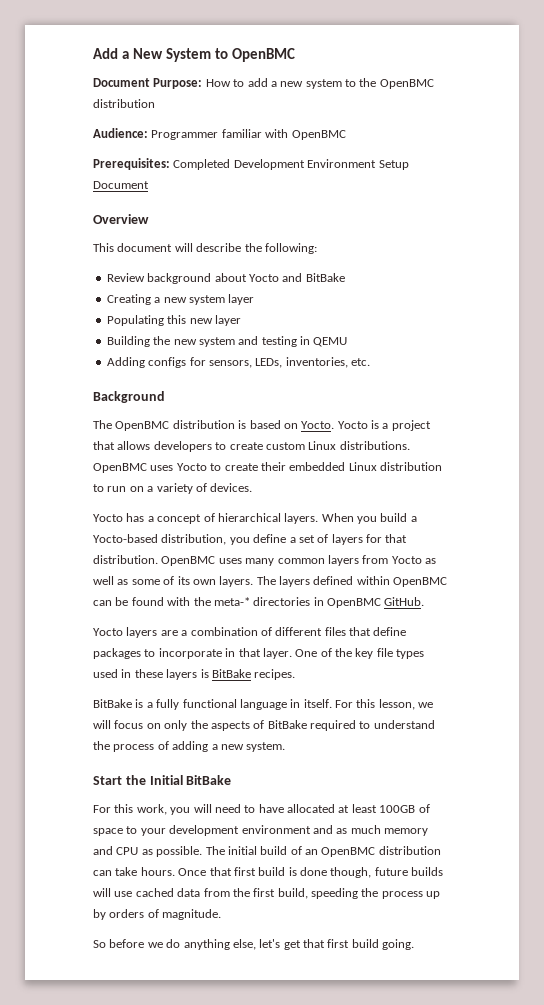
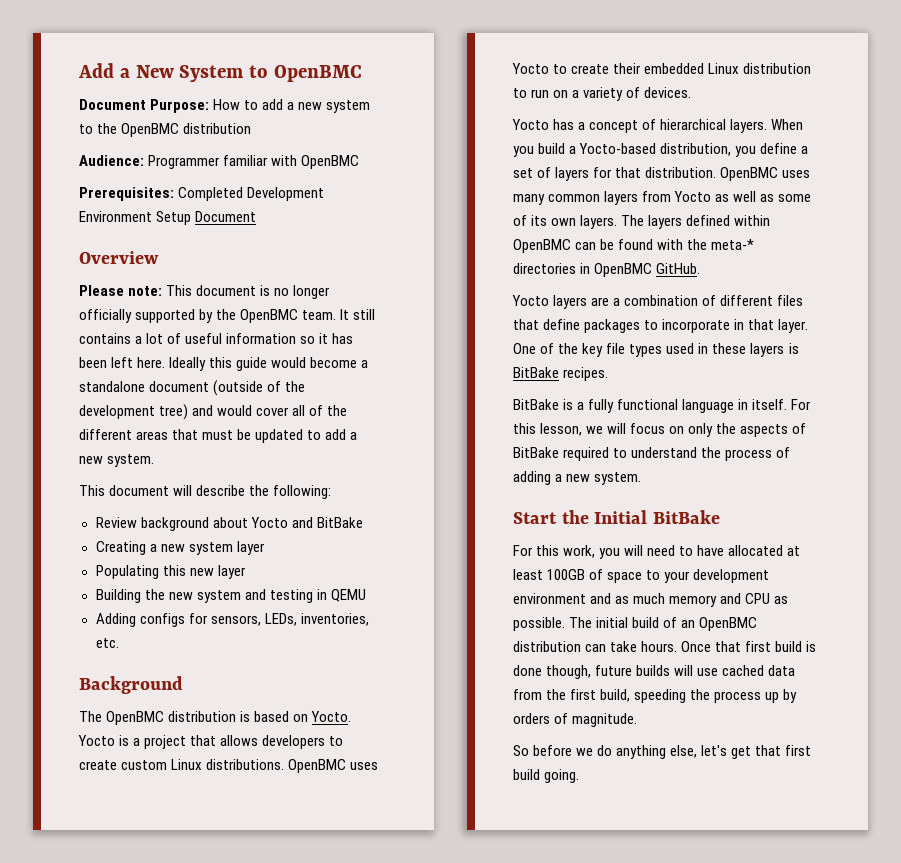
+ Please note: This document is no longer officially supported by the OpenBMC team. It still contains a lot of useful information so it has been left here. Ideally this guide would become a standalone document (outside of the development tree) and would cover all of the different areas that must be updated to add a new system.

